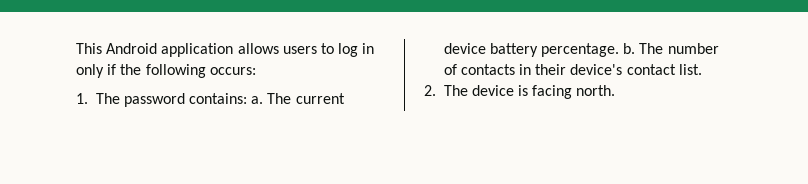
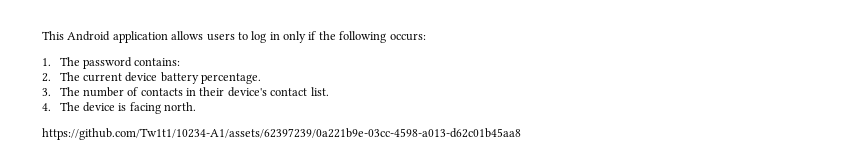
- 1. The password contains: a. The current device battery percentage. b. The number of contacts in their device's contact list.
+ 1. The password contains:
+ 2. The current device battery percentage.
+ 3. The number of contacts in their device's contact list.
- 2. The device is facing north.
+ 4. The device is facing north.
+ https://github.com/Tw1t1/10234-A1/assets/62397239/0a221b9e-03cc-4598-a013-d62c01b45aa8

